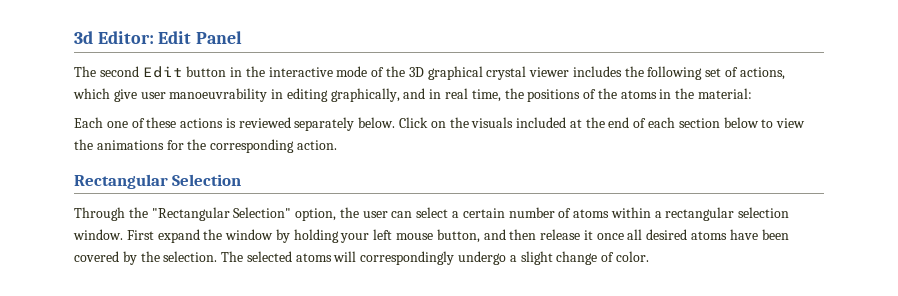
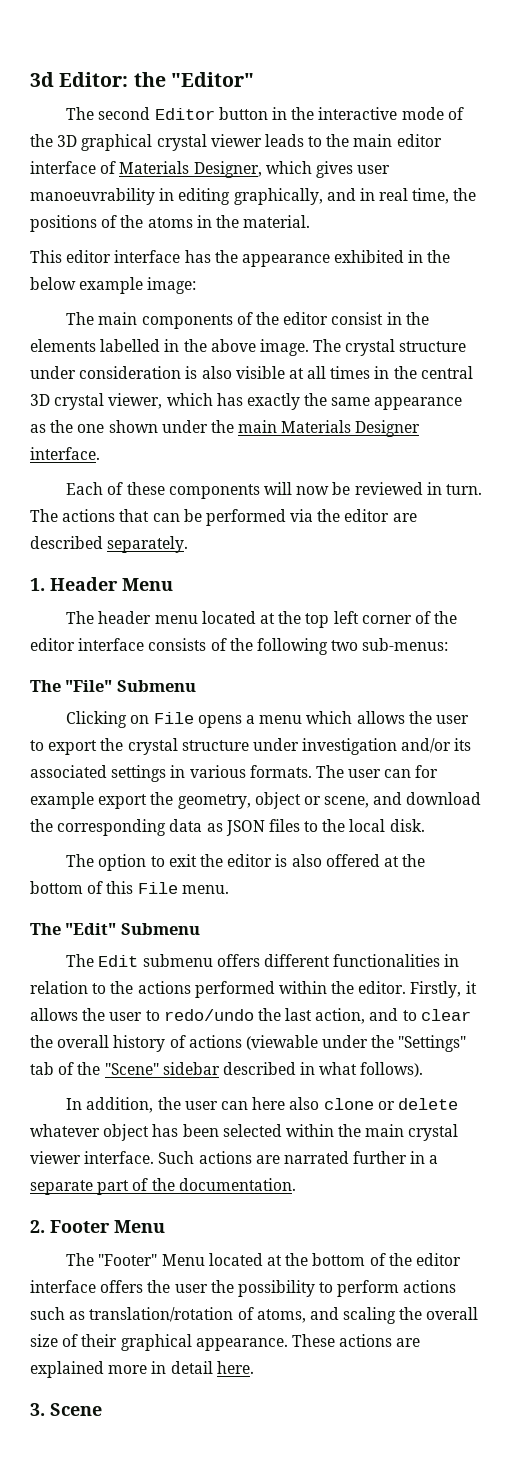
- 3d Editor: Edit Panel
+ 3d Editor: the "Editor"
- The second Edit button in the interactive mode of the 3D graphical crystal viewer includes the following set of actions, which give user manoeuvrability in editing graphically, and in real time, the positions of the atoms in the material:
+ The second Editor button in the interactive mode of the 3D graphical crystal viewer leads to the main editor interface of Materials Designer, which gives user manoeuvrability in editing graphically, and in real time, the positions of the atoms in the material.
+ This editor interface has the appearance exhibited in the below example image:
+ The main components of the editor consist in the elements labelled in the above image. The crystal structure under consideration is also visible at all times in the central 3D crystal viewer, which has exactly the same appearance as the one shown under the main Materials Designer interface.
- Each one of these actions is reviewed separately below. Click on the visuals included at the end of each section below to view the animations for the corresponding action.
- Rectangular Selection
- Through the "Rectangular Selection" option, the user can select a certain number of atoms within a rectangular selection window. First expand the window by holding your left mouse button, and then release it once all desired atoms have been covered by the selection. The selected atoms will correspondingly undergo a slight change of color.
+ Each of these components will now be reviewed in turn. The actions that can be performed via the editor are described separately.
+ 1. Header Menu
+ The header menu located at the top left corner of the editor interface consists of the following two sub-menus:
+ The "File" Submenu
+ Clicking on File opens a menu which allows the user to export the crystal structure under investigation and/or its associated settings in various formats. The user can for example export the geometry, object or scene, and download the corresponding data as JSON files to the local disk.
+ The option to exit the editor is also offered at the bottom of this File menu.
+ The "Edit" Submenu
+ The Edit submenu offers different functionalities in relation to the actions performed within the editor. Firstly, it allows the user to redo/undo the last action, and to clear the overall history of actions (viewable under the "Settings" tab of the "Scene" sidebar described in what follows).
+ In addition, the user can here also clone or delete whatever object has been selected within the main crystal viewer interface. Such actions are narrated further in a separate part of the documentation.
+ 2. Footer Menu
+ The "Footer" Menu located at the bottom of the editor interface offers the user the possibility to perform actions such as translation/rotation of atoms, and scaling the overall size of their graphical appearance. These actions are explained more in detail here.
+ 3. Scene

